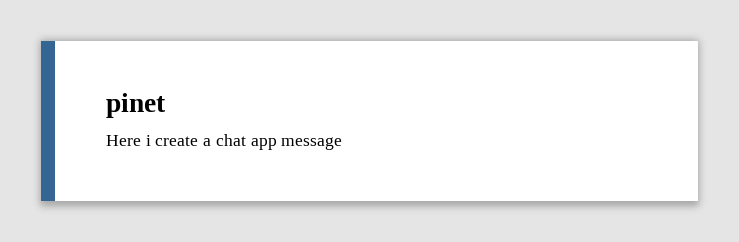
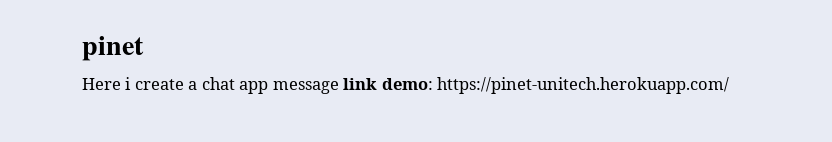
- Here i create a chat app message
+ Here i create a chat app message link demo: https://pinet-unitech.herokuapp.com/

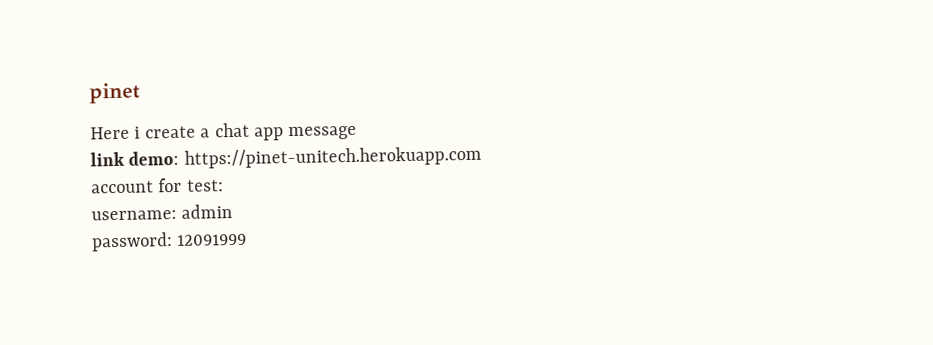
- Here i create a chat app message link demo: https://pinet-unitech.herokuapp.com/
+ Here i create a chat app message
+ link demo: https://pinet-unitech.herokuapp.com
+ account for test:
+ username: admin
+ password: 12091999

